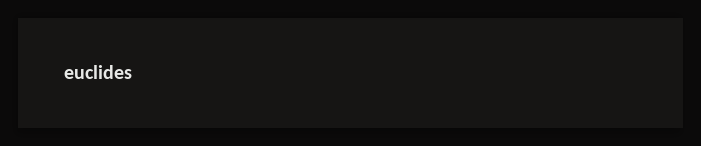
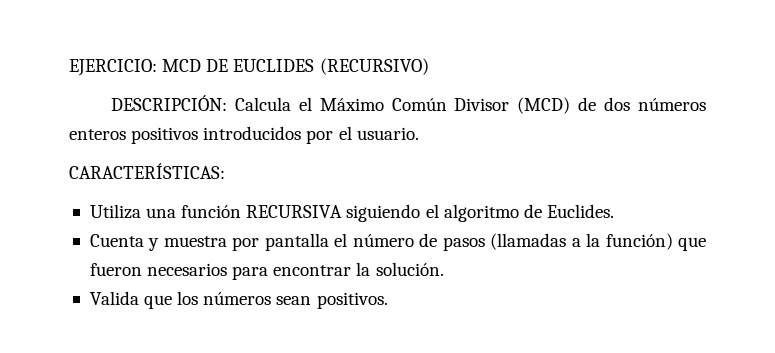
- euclides
+ EJERCICIO: MCD DE EUCLIDES (RECURSIVO)
+ DESCRIPCIÓN: Calcula el Máximo Común Divisor (MCD) de dos números enteros positivos introducidos por el usuario.
+ CARACTERÍSTICAS:
+ Utiliza una función RECURSIVA siguiendo el algoritmo de Euclides.
+ Cuenta y muestra por pantalla el número de pasos (llamadas a la función) que fueron necesarios para encontrar la solución.
+ Valida que los números sean positivos.

